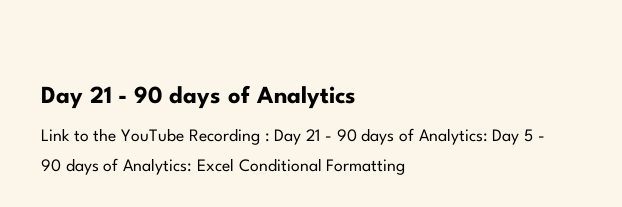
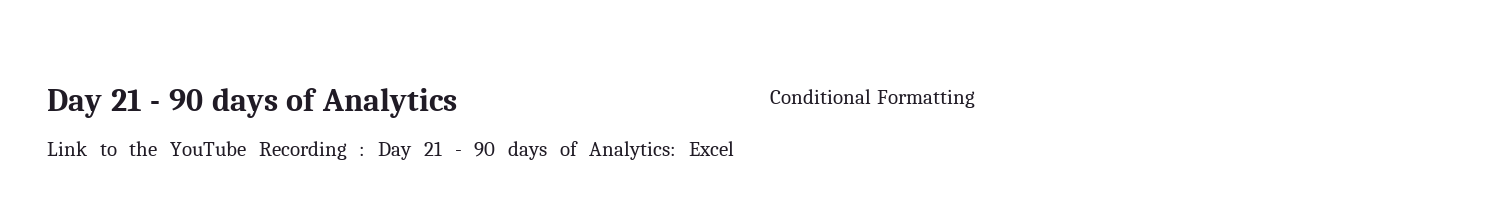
- Link to the YouTube Recording : Day 21 - 90 days of Analytics: Day 5 - 90 days of Analytics: Excel Conditional Formatting
+ Link to the YouTube Recording : Day 21 - 90 days of Analytics: Excel Conditional Formatting

